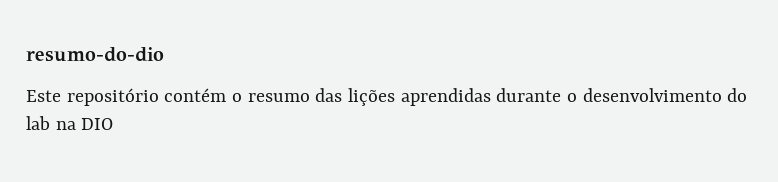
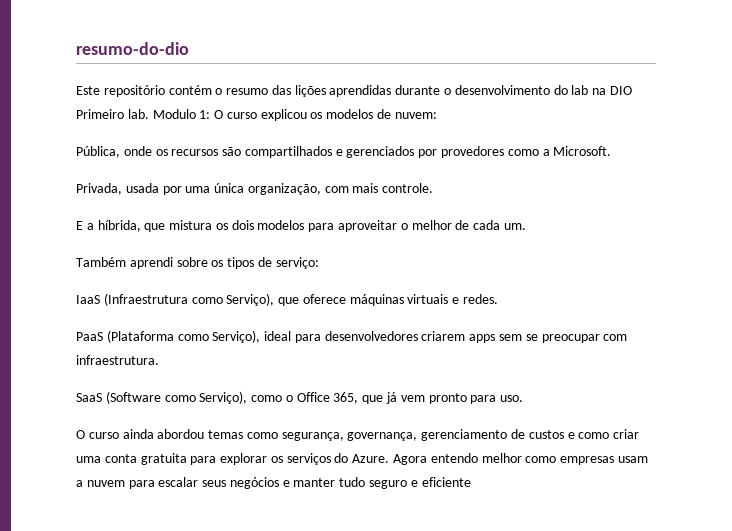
- Este repositório contém o resumo das lições aprendidas durante o desenvolvimento do lab na DIO
+ Este repositório contém o resumo das lições aprendidas durante o desenvolvimento do lab na DIO Primeiro lab. Modulo 1: O curso explicou os modelos de nuvem:
+ Pública, onde os recursos são compartilhados e gerenciados por provedores como a Microsoft.
+ Privada, usada por uma única organização, com mais controle.
+ E a híbrida, que mistura os dois modelos para aproveitar o melhor de cada um.
+ Também aprendi sobre os tipos de serviço:
+ IaaS (Infraestrutura como Serviço), que oferece máquinas virtuais e redes.
+ PaaS (Plataforma como Serviço), ideal para desenvolvedores criarem apps sem se preocupar com infraestrutura.
+ SaaS (Software como Serviço), como o Office 365, que já vem pronto para uso.
+ O curso ainda abordou temas como segurança, governança, gerenciamento de custos e como criar uma conta gratuita para explorar os serviços do Azure. Agora entendo melhor como empresas usam a nuvem para escalar seus negócios e manter tudo seguro e eficiente

